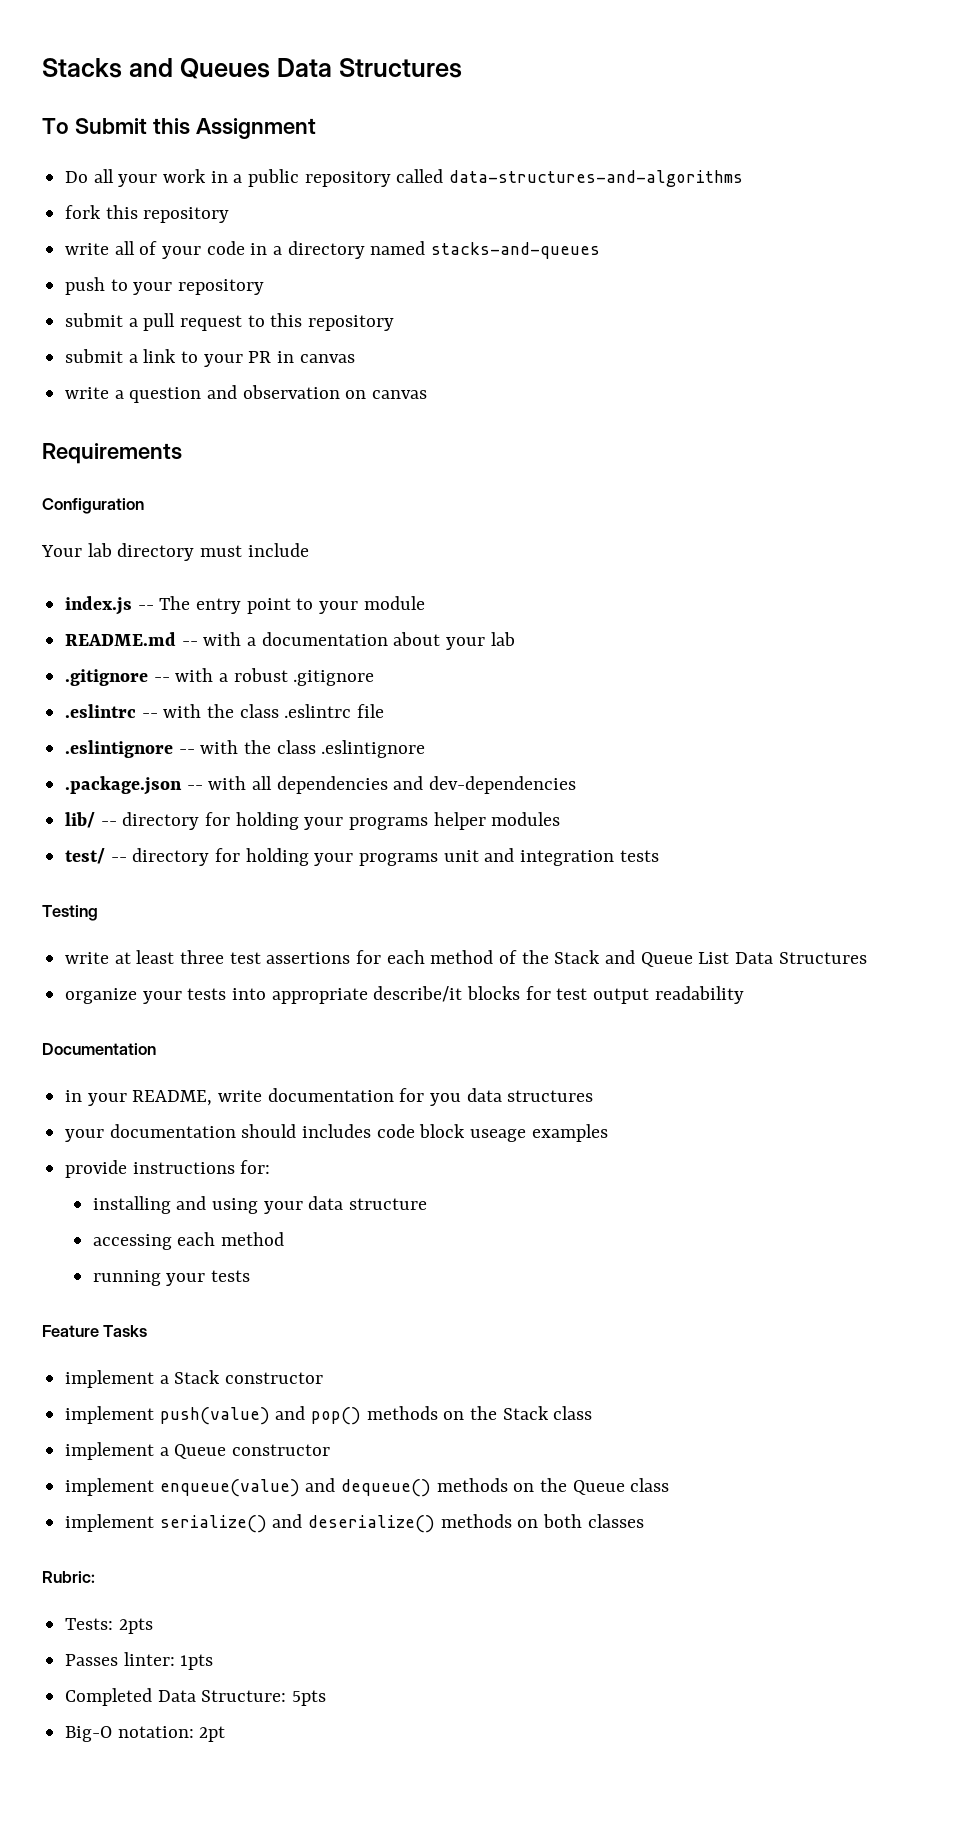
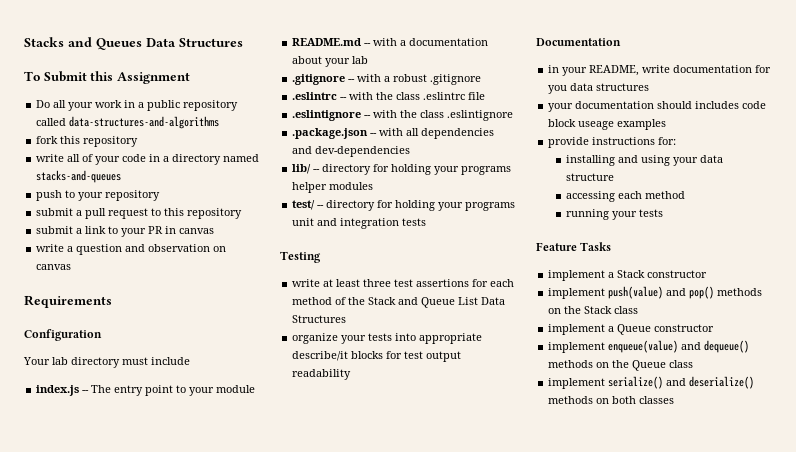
- Rubric:
- Tests: 2pts
- Passes linter: 1pts
- Completed Data Structure: 5pts
- Big-O notation: 2pt

